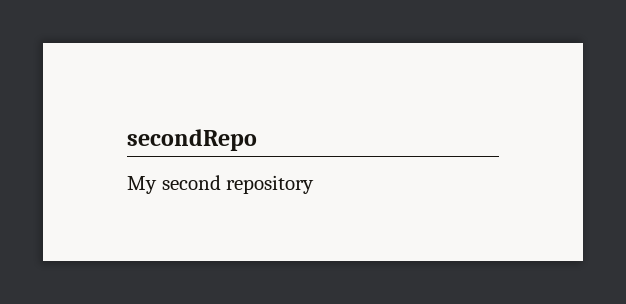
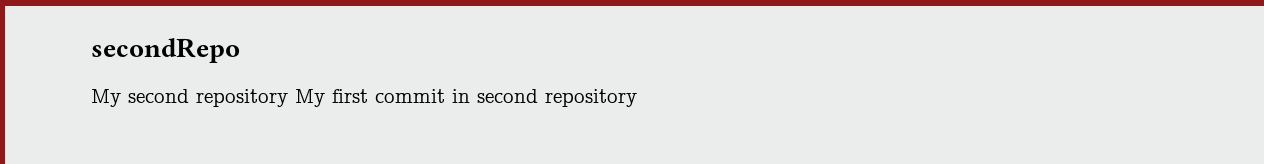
- My second repository
+ My second repository My first commit in second repository

